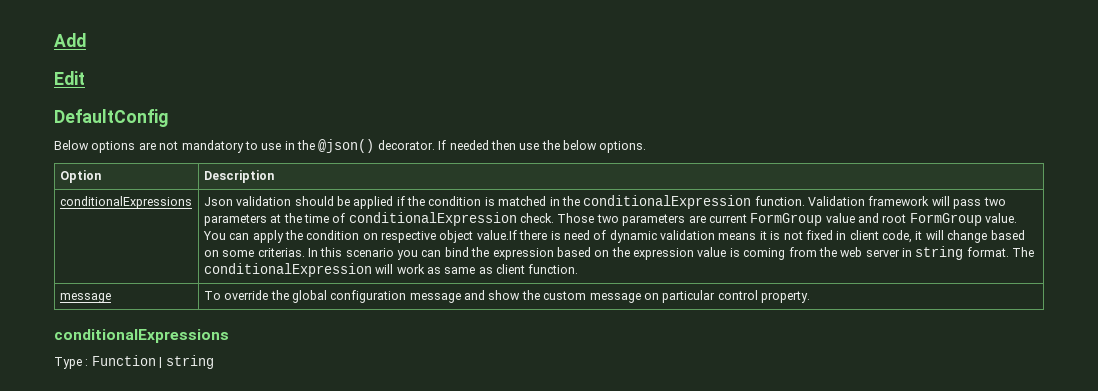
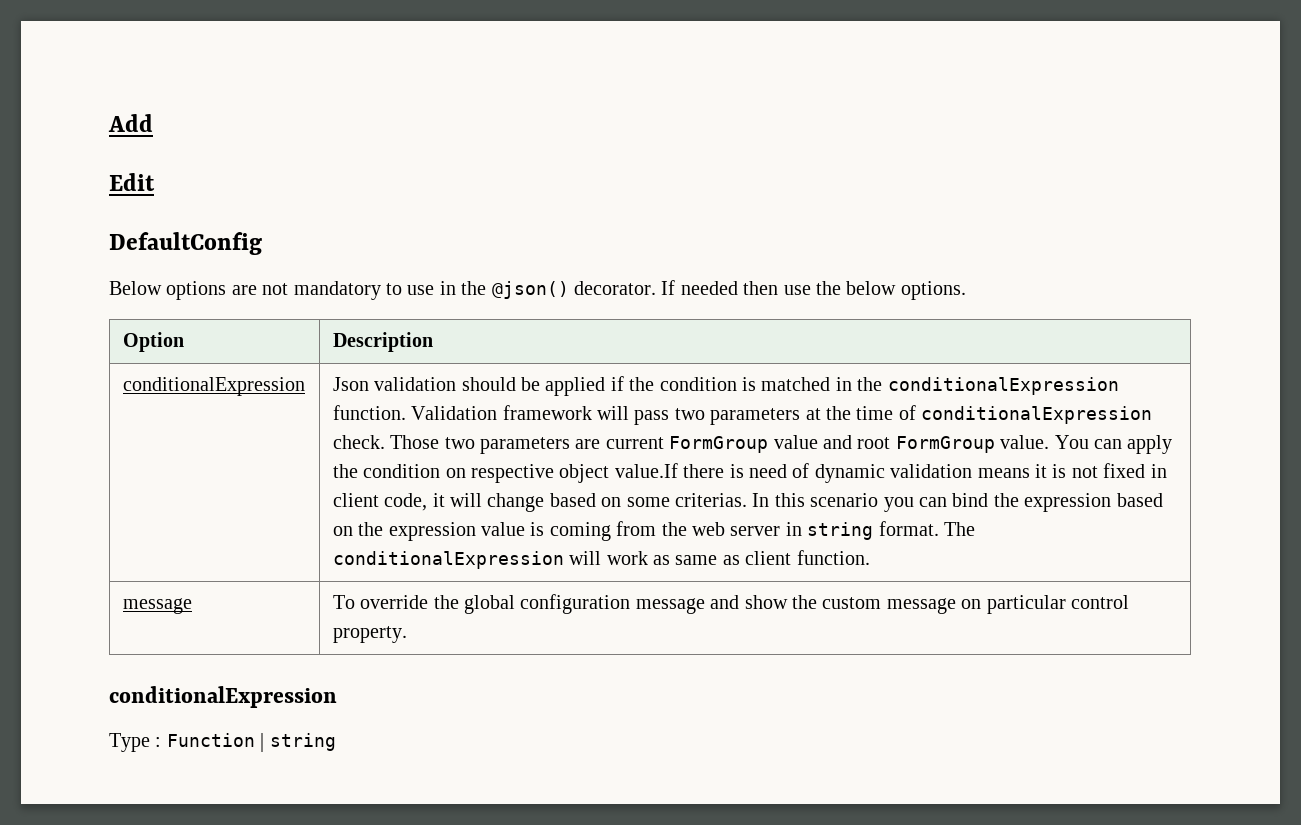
  Option | Description
- conditionalExpressions
+ conditionalExpression
  message | To override the global configuration message and show the custom message on particular control property.
- conditionalExpressions
+ conditionalExpression

